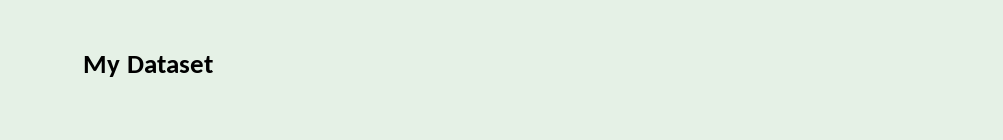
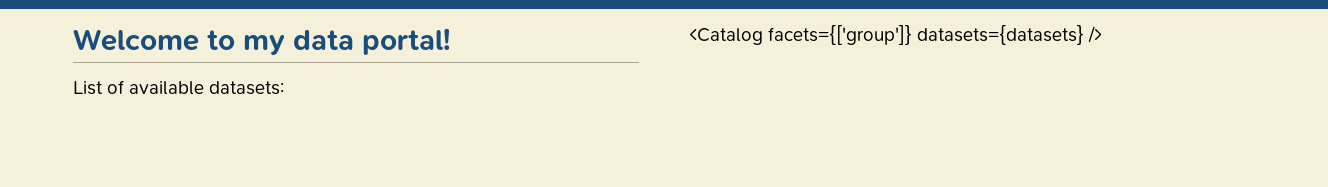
- My Dataset
+ Welcome to my data portal!
+ List of available datasets:
+ <Catalog facets={['group']} datasets={datasets} />

